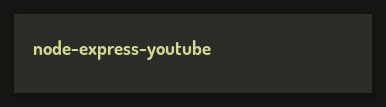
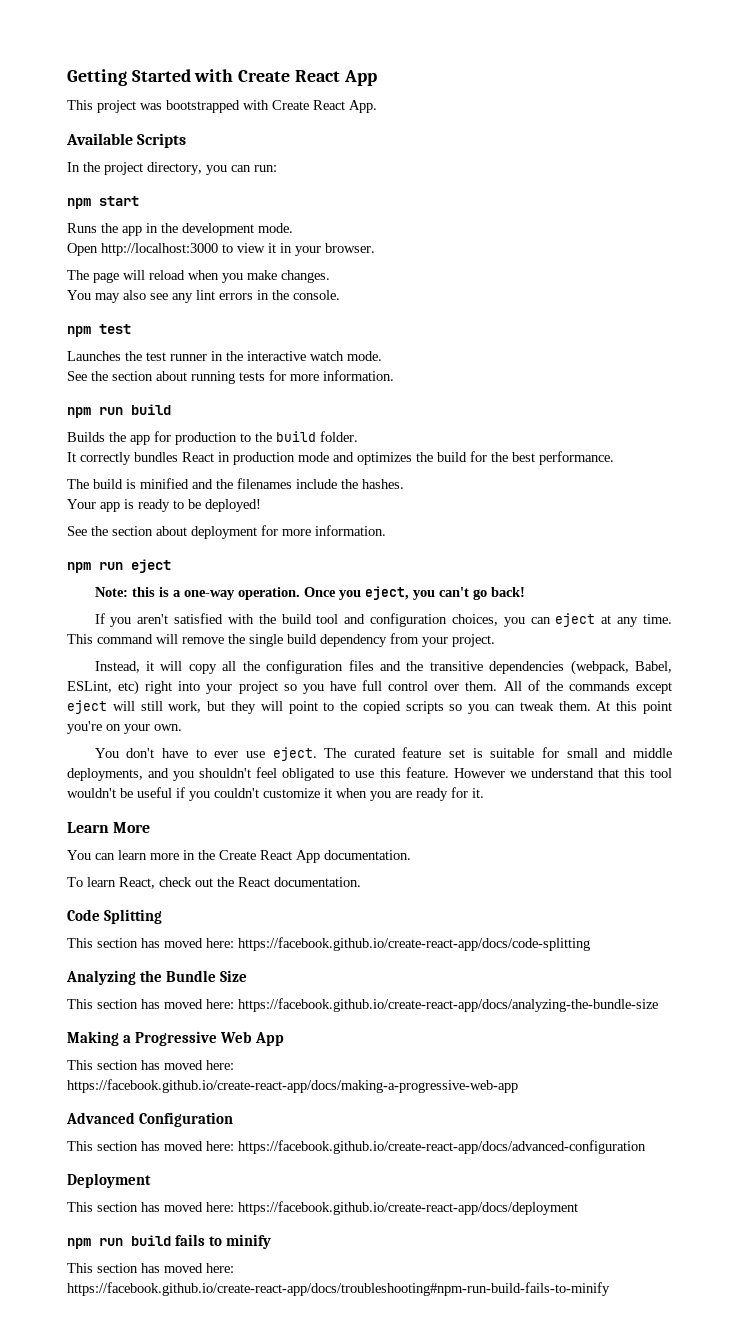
- node-express-youtube
+ Getting Started with Create React App
+ This project was bootstrapped with Create React App.
+ Available Scripts
+ In the project directory, you can run:
+ npm start
+ Runs the app in the development mode.
+ Open http://localhost:3000 to view it in your browser.
+ The page will reload when you make changes.
+ You may also see any lint errors in the console.
+ npm test
+ Launches the test runner in the interactive watch mode.
+ See the section about running tests for more information.
+ npm run build
+ Builds the app for production to the build folder.
+ It correctly bundles React in production mode and optimizes the build for the best performance.
+ The build is minified and the filenames include the hashes.
+ Your app is ready to be deployed!
+ See the section about deployment for more information.
+ npm run eject
+ Note: this is a one-way operation. Once you eject, you can't go back!
+ If you aren't satisfied with the build tool and configuration choices, you can eject at any time. This command will remove the single build dependency from your project.
+ Instead, it will copy all the configuration files and the transitive dependencies (webpack, Babel, ESLint, etc) right into your project so you have full control over them. All of the commands except eject will still work, but they will point to the copied scripts so you can tweak them. At this point you're on your own.
+ You don't have to ever use eject. The curated feature set is suitable for small and middle deployments, and you shouldn't feel obligated to use this feature. However we understand that this tool wouldn't be useful if you couldn't customize it when you are ready for it.
+ Learn More
+ You can learn more in the Create React App documentation.
+ To learn React, check out the React documentation.
+ Code Splitting
+ This section has moved here: https://facebook.github.io/create-react-app/docs/code-splitting
+ Analyzing the Bundle Size
+ This section has moved here: https://facebook.github.io/create-react-app/docs/analyzing-the-bundle-size
+ Making a Progressive Web App
+ This section has moved here: https://facebook.github.io/create-react-app/docs/making-a-progressive-web-app
+ Advanced Configuration
+ This section has moved here: https://facebook.github.io/create-react-app/docs/advanced-configuration
+ Deployment
+ This section has moved here: https://facebook.github.io/create-react-app/docs/deployment
+ npm run build fails to minify
+ This section has moved here: https://facebook.github.io/create-react-app/docs/troubleshooting#npm-run-build-fails-to-minify

